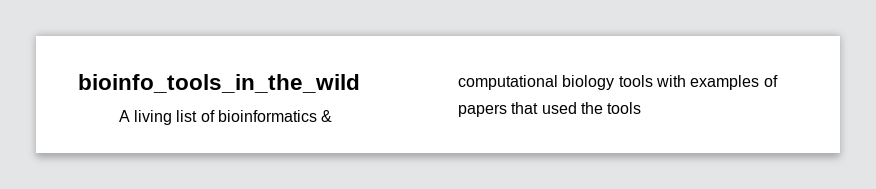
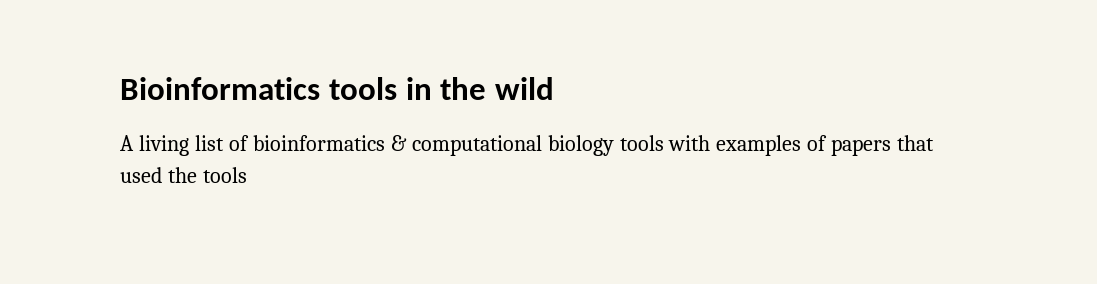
- bioinfo_tools_in_the_wild
+ Bioinformatics tools in the wild

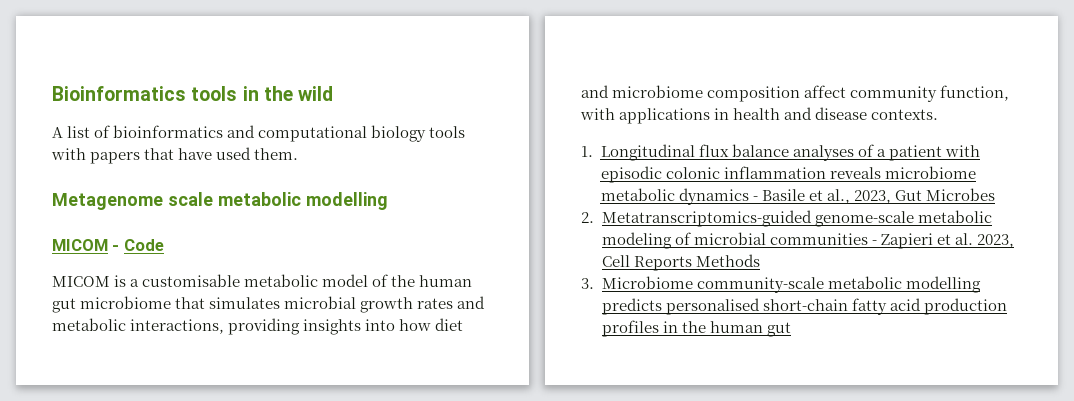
- A living list of bioinformatics & computational biology tools with examples of papers that used the tools
+ A list of bioinformatics and computational biology tools with papers that have used them.
+ Metagenome scale metabolic modelling
+ MICOM - Code
+ MICOM is a customisable metabolic model of the human gut microbiome that simulates microbial growth rates and metabolic interactions, providing insights into how diet and microbiome composition affect community function, with applications in health and disease contexts.
+ 1. Longitudinal flux balance analyses of a patient with episodic colonic inflammation reveals microbiome metabolic dynamics - Basile et al., 2023, Gut Microbes
+ 2. Metatranscriptomics-guided genome-scale metabolic modeling of microbial communities - Zapieri et al. 2023, Cell Reports Methods
+ 3. Microbiome community-scale metabolic modelling predicts personalised short-chain fatty acid production profiles in the human gut

